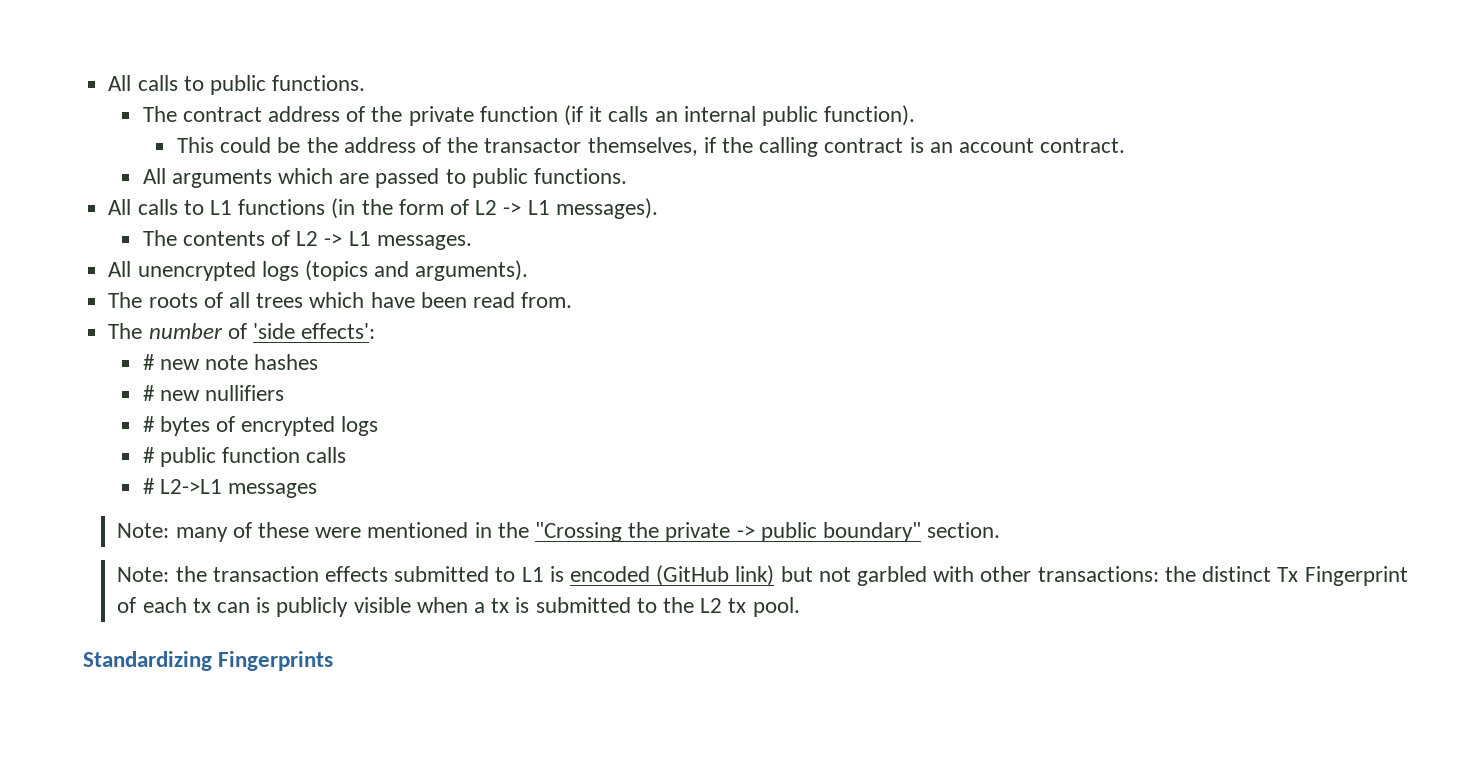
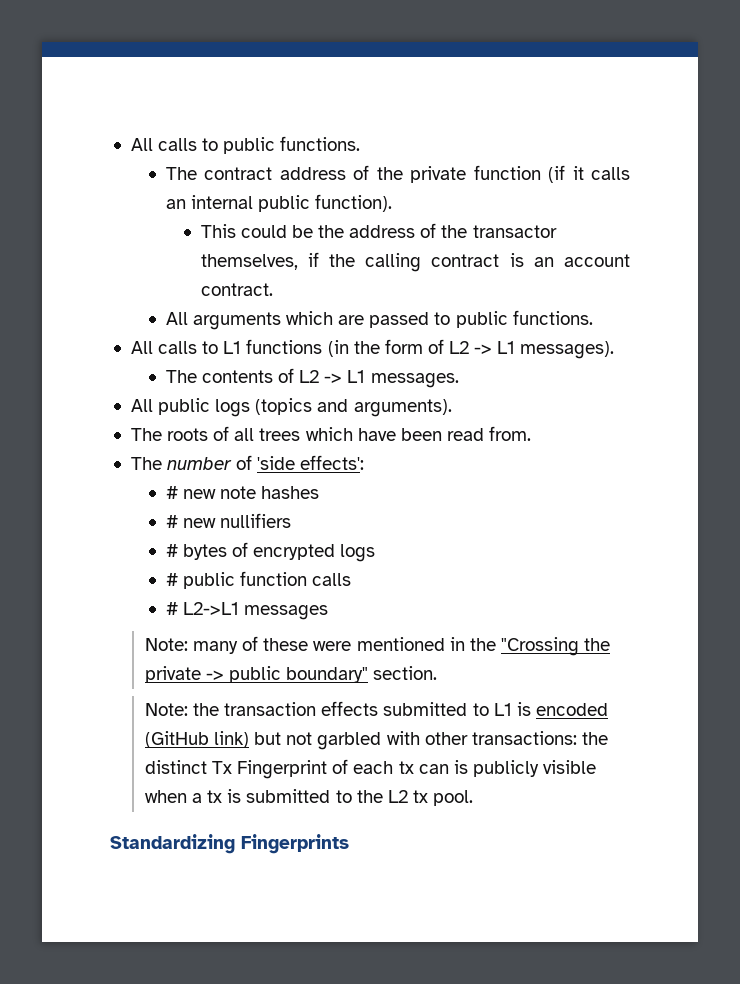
- All unencrypted logs (topics and arguments).
+ All public logs (topics and arguments).

